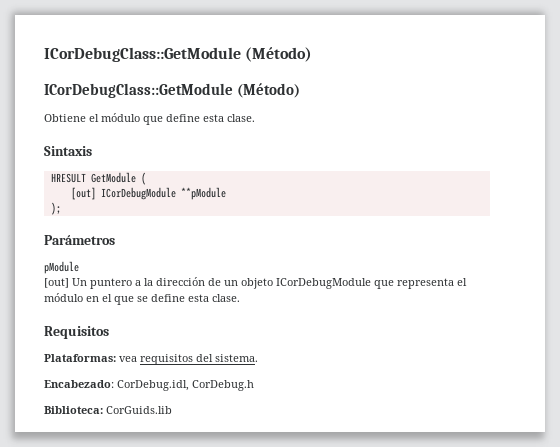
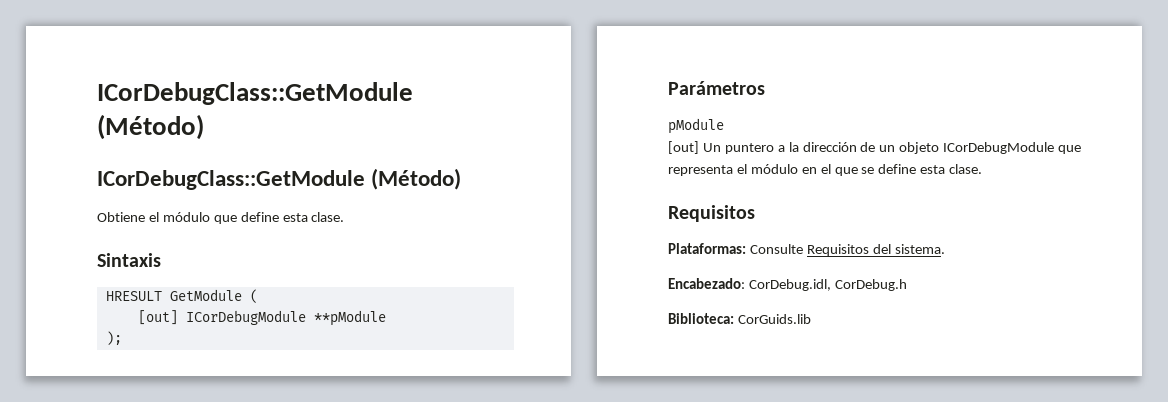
- Plataformas: vea requisitos del sistema.
+ Plataformas: Consulte Requisitos del sistema.

